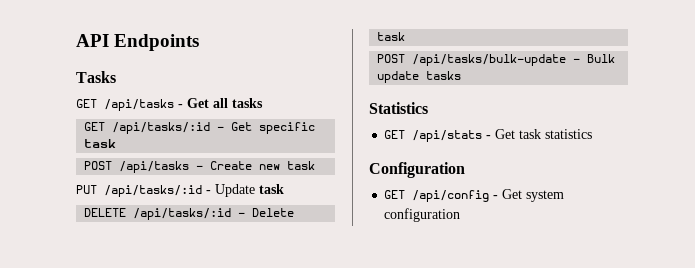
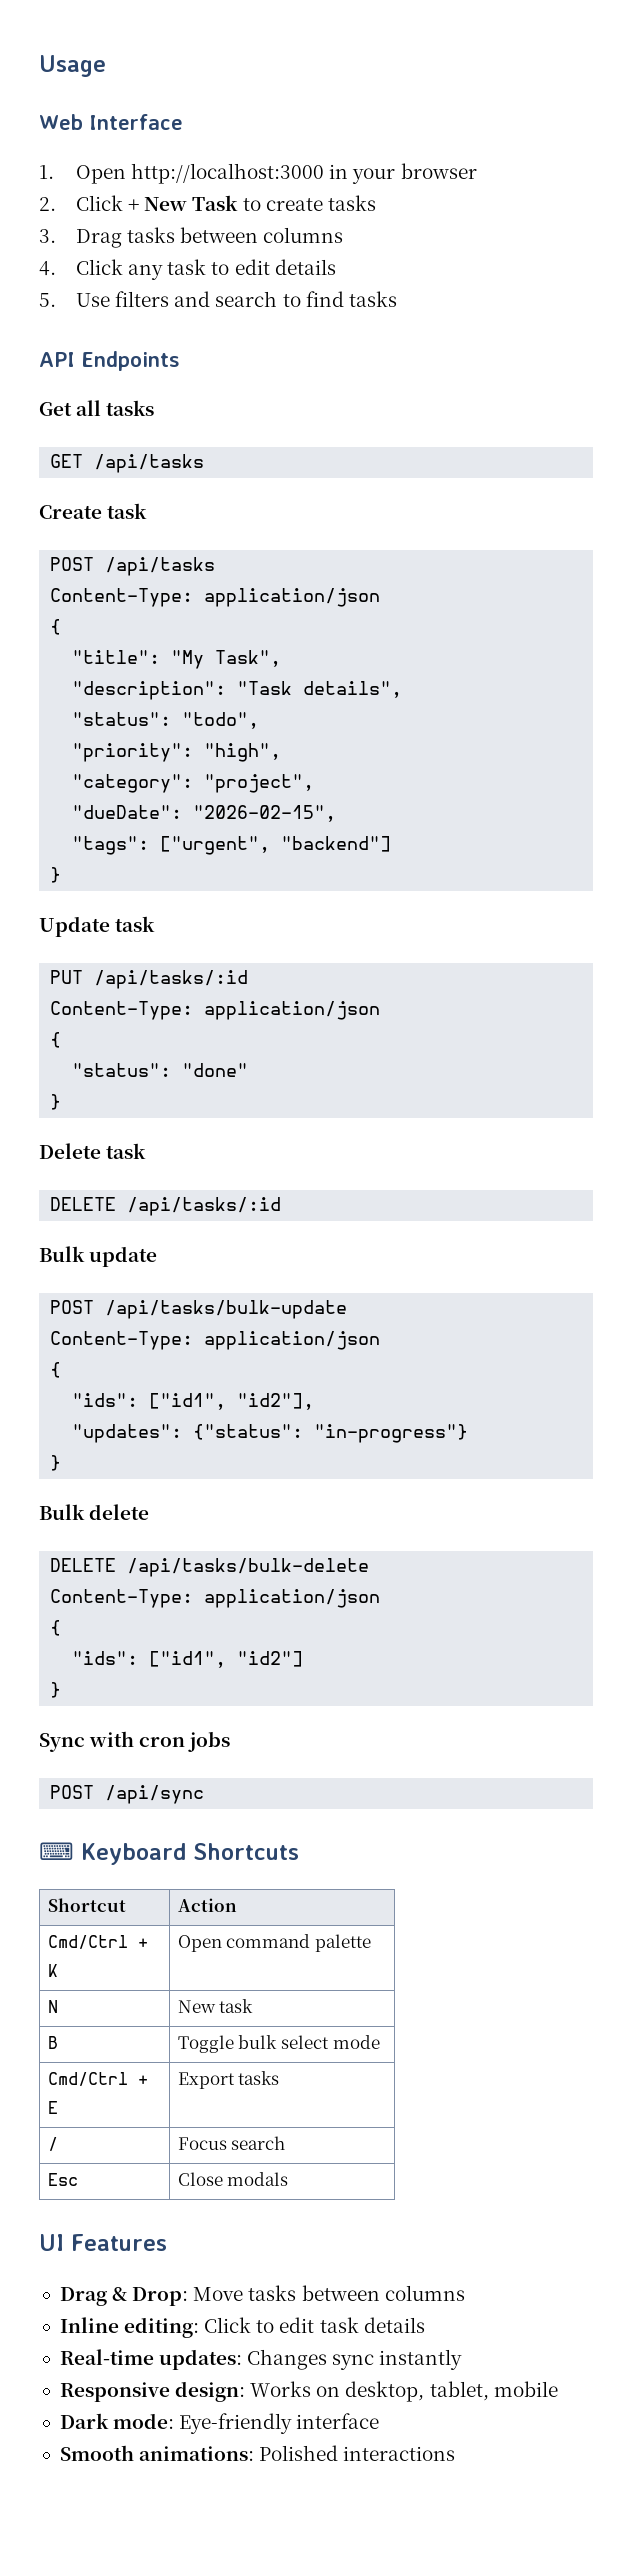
+ Usage
+ Web Interface
+ 1. Open http://localhost:3000 in your browser
+ 2. Click + New Task to create tasks
+ 3. Drag tasks between columns
+ 4. Click any task to edit details
+ 5. Use filters and search to find tasks
  API Endpoints
- Tasks
- GET /api/tasks - Get all tasks
+ Get all tasks
- GET /api/tasks/:id - Get specific task
+ GET /api/tasks
+ Create task
- POST /api/tasks - Create new task
- PUT /api/tasks/:id - Update task
+ POST /api/tasks
+ Content-Type: application/json
+ {
+ "title": "My Task",
+ "description": "Task details",
+ "status": "todo",
+ "priority": "high",
+ "category": "project",
+ "dueDate": "2026-02-15",
+ "tags": ["urgent", "backend"]
+ }
+ Update task
+ PUT /api/tasks/:id
+ Content-Type: application/json
+ {
+ "status": "done"
+ }
+ Delete task
- DELETE /api/tasks/:id - Delete task
+ DELETE /api/tasks/:id
+ Bulk update
- POST /api/tasks/bulk-update - Bulk update tasks
- Statistics
- GET /api/stats - Get task statistics
- Configuration
- GET /api/config - Get system configuration
+ POST /api/tasks/bulk-update
+ Content-Type: application/json
+ {
+ "ids": ["id1", "id2"],
+ "updates": {"status": "in-progress"}
+ }
+ Bulk delete
+ DELETE /api/tasks/bulk-delete
+ Content-Type: application/json
+ {
+ "ids": ["id1", "id2"]
+ }
+ Sync with cron jobs
+ POST /api/sync
+ ⌨ Keyboard Shortcuts
+ Shortcut | Action
+ Cmd/Ctrl + K | Open command palette
+ N | New task
+ B | Toggle bulk select mode
+ Cmd/Ctrl + E | Export tasks
+ / | Focus search
+ Esc | Close modals
+ UI Features
+ Drag & Drop: Move tasks between columns
+ Inline editing: Click to edit task details
+ Real-time updates: Changes sync instantly
+ Responsive design: Works on desktop, tablet, mobile
+ Dark mode: Eye-friendly interface
+ Smooth animations: Polished interactions

